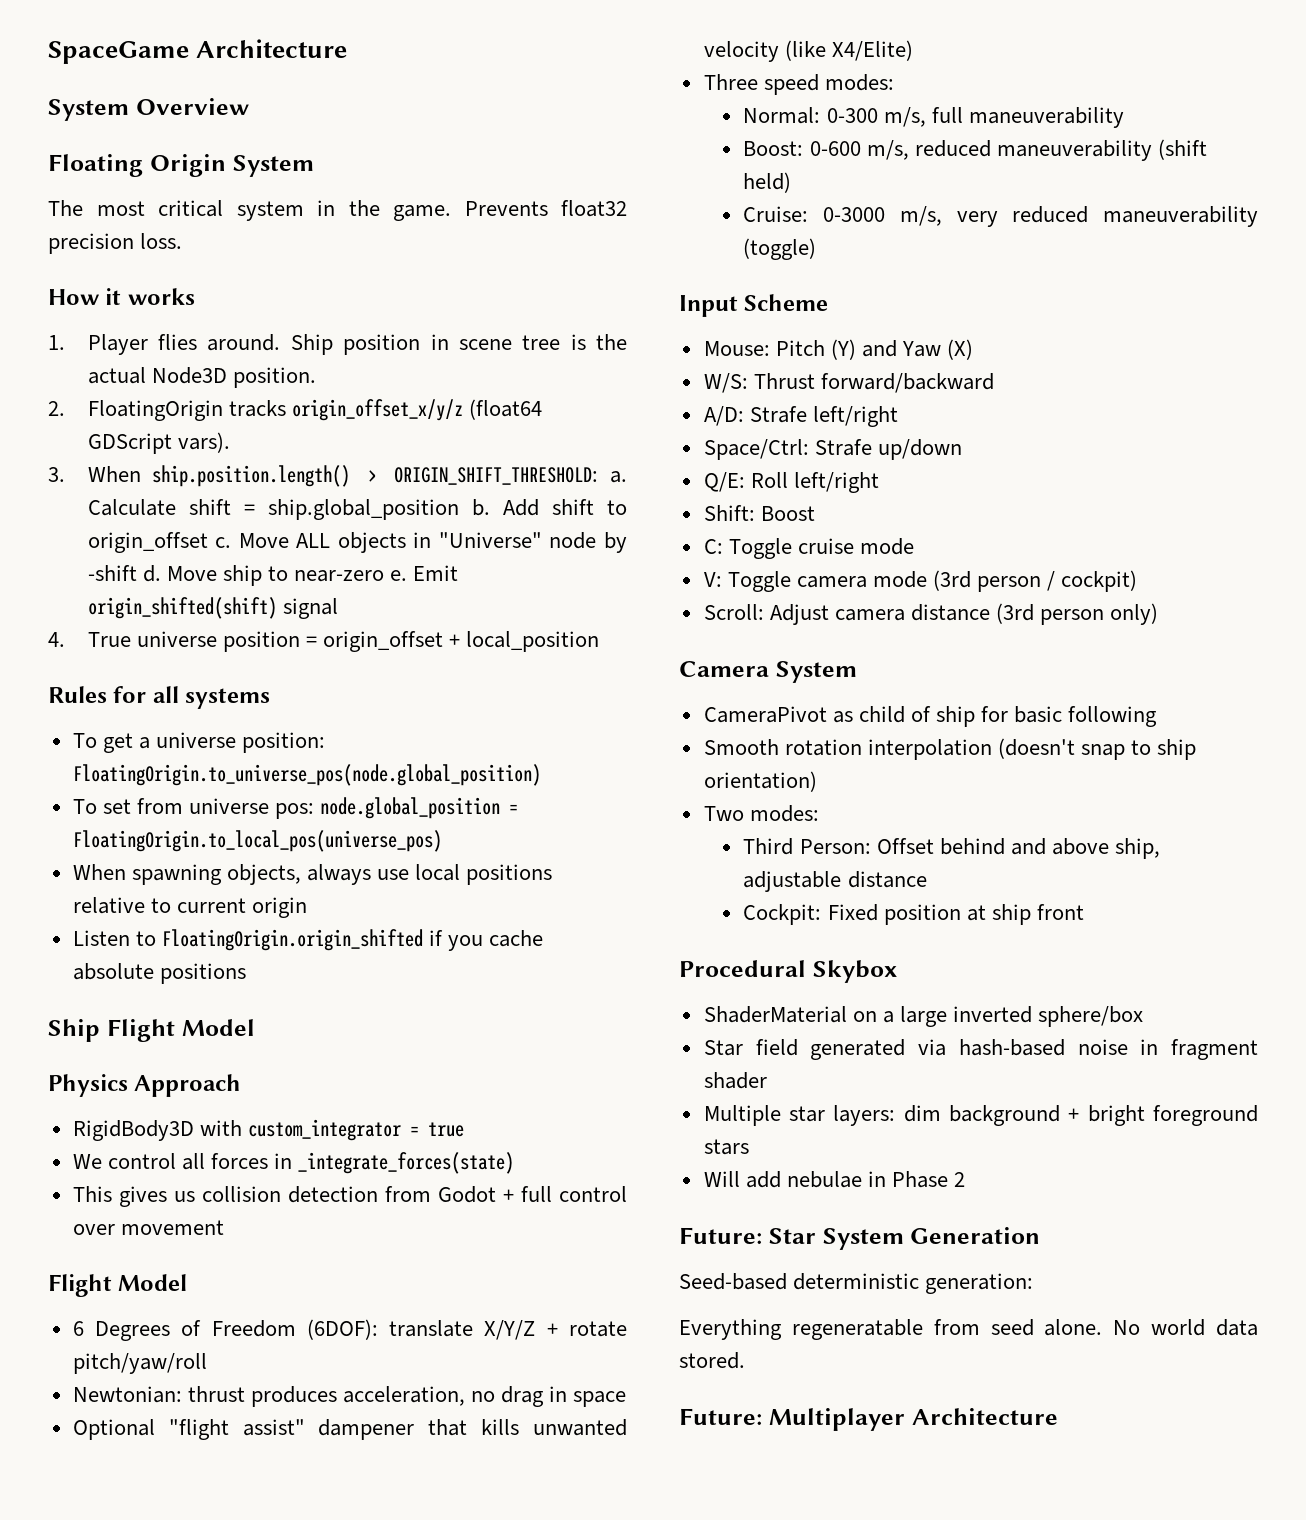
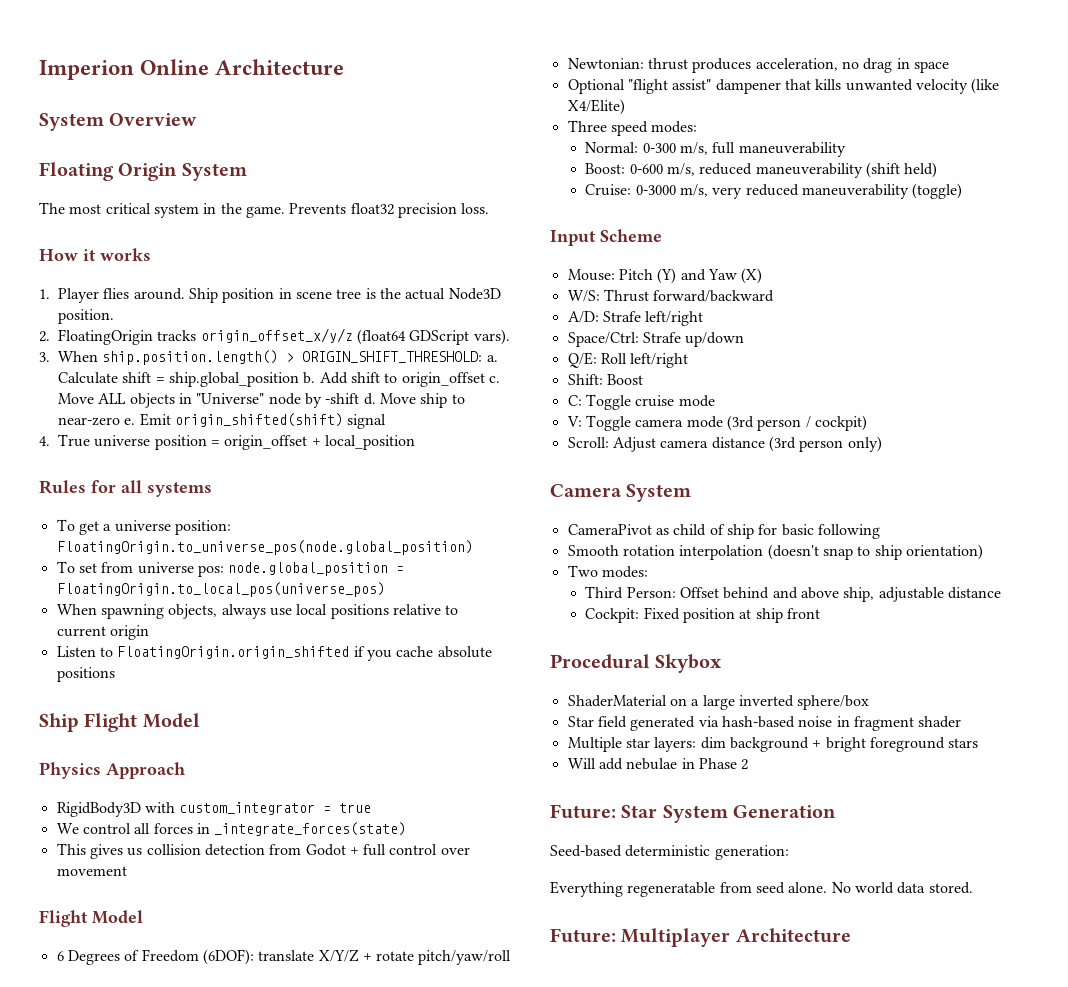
- SpaceGame Architecture
+ Imperion Online Architecture

